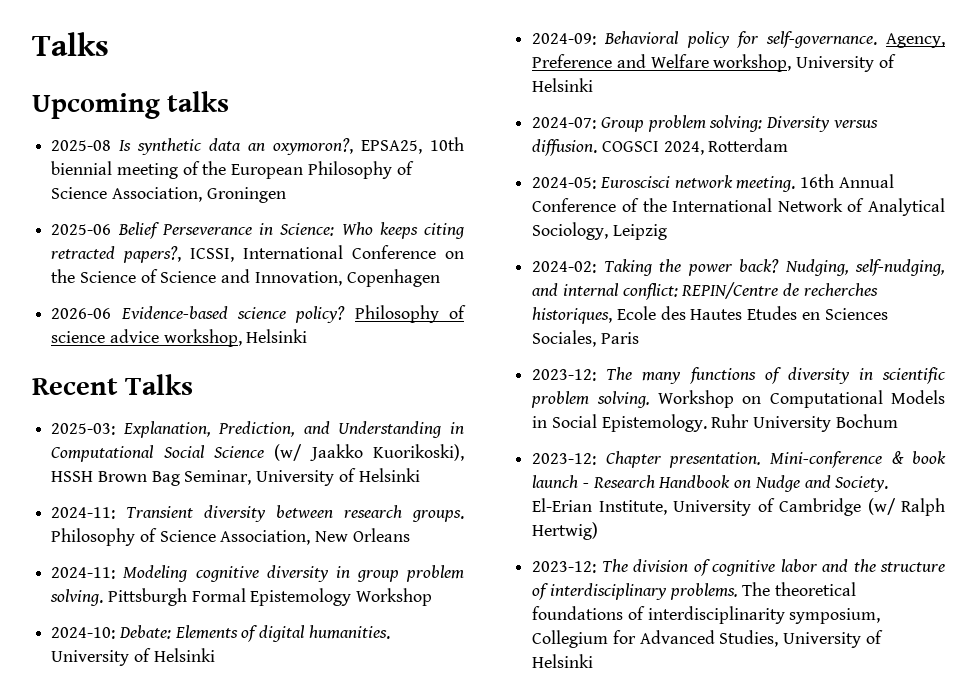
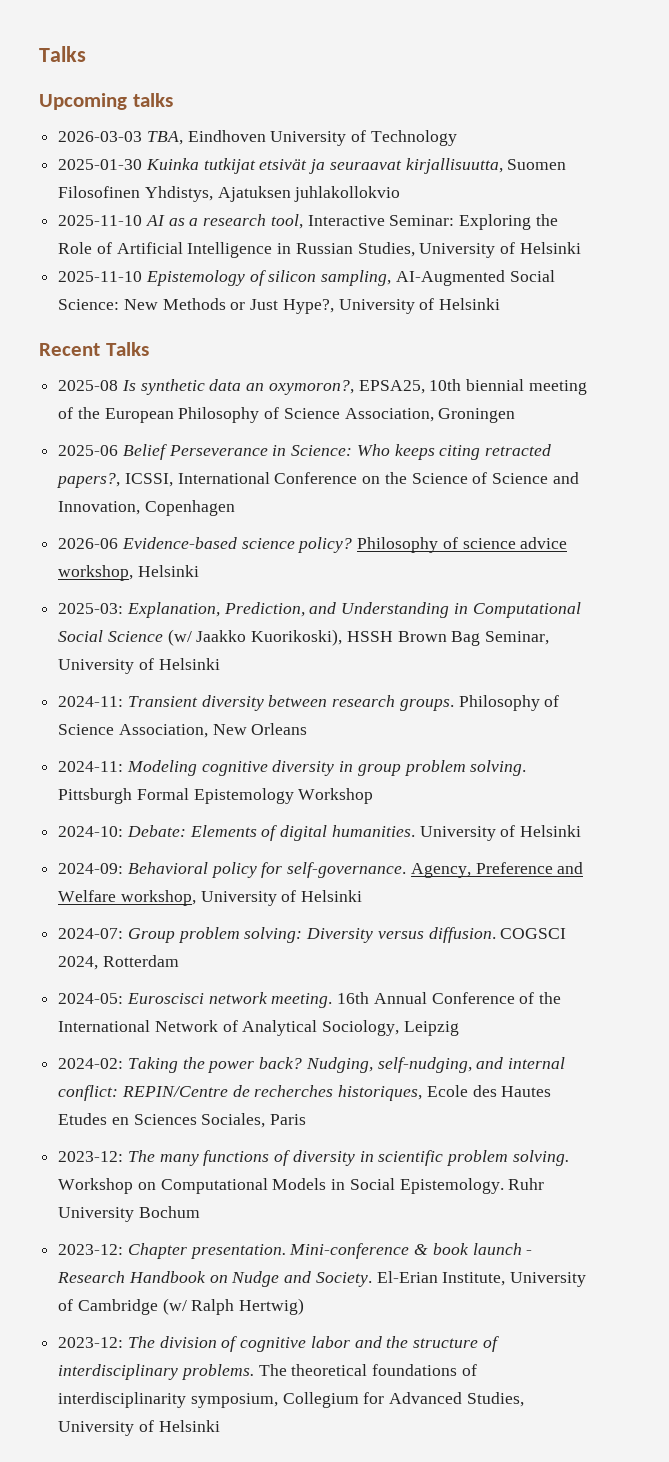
+ 2026-03-03 TBA, Eindhoven University of Technology
+ 2025-01-30 Kuinka tutkijat etsivät ja seuraavat kirjallisuutta, Suomen Filosofinen Yhdistys, Ajatuksen juhlakollokvio
+ 2025-11-10 AI as a research tool, Interactive Seminar: Exploring the Role of Artificial Intelligence in Russian Studies, University of Helsinki
+ 2025-11-10 Epistemology of silicon sampling, AI-Augmented Social Science: New Methods or Just Hype?, University of Helsinki
+ Recent Talks
- Recent Talks

